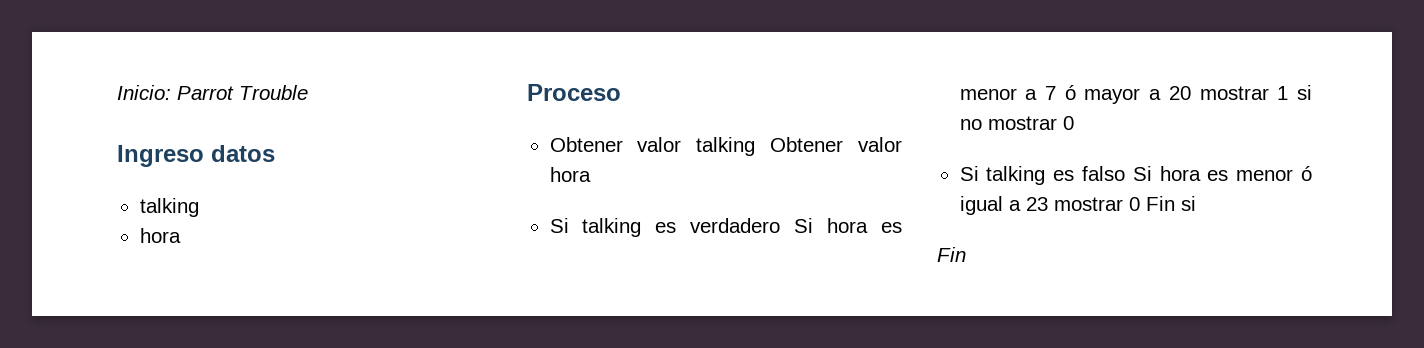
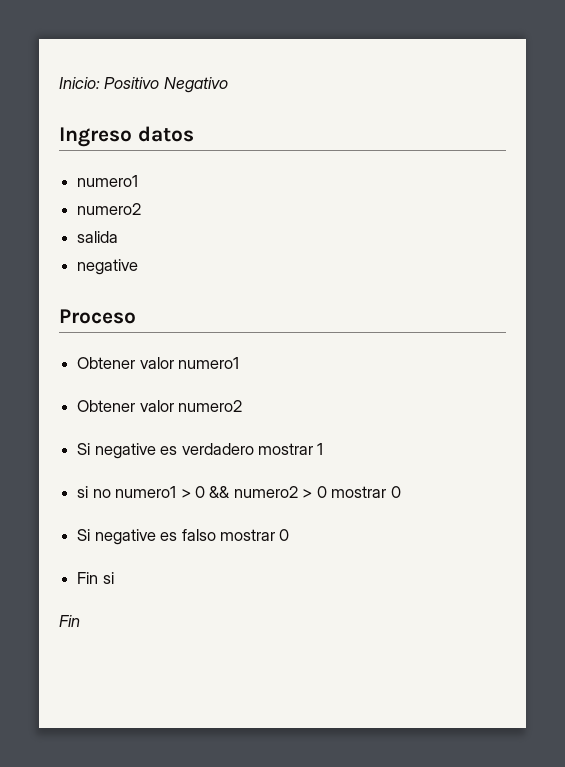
- Inicio: Parrot Trouble
+ Inicio: Positivo Negativo
  Ingreso datos
- talking
- hora
+ numero1
+ numero2
+ salida
+ negative
- Obtener valor talking Obtener valor hora
- Si talking es verdadero Si hora es menor a 7 ó mayor a 20 mostrar 1 si no mostrar 0
+ Obtener valor numero1
+ Obtener valor numero2
+ Si negative es verdadero mostrar 1
+ si no numero1 > 0 && numero2 > 0 mostrar 0
- Si talking es falso Si hora es menor ó igual a 23 mostrar 0 Fin si
+ Si negative es falso mostrar 0
+ Fin si

